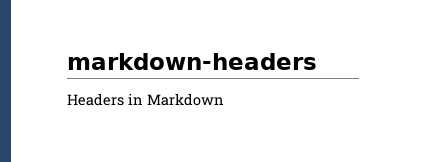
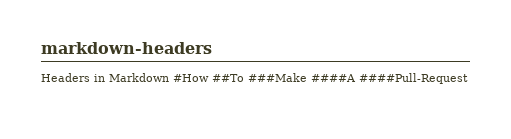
- Headers in Markdown
+ Headers in Markdown #How ##To ###Make ####A ####Pull-Request

